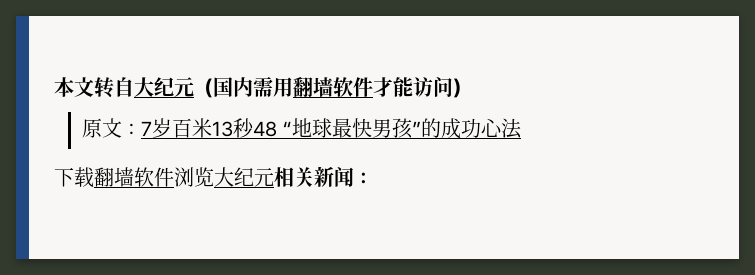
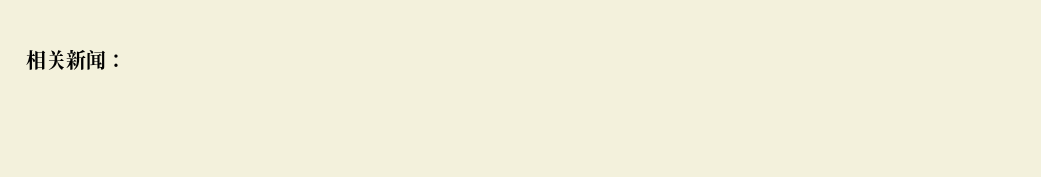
- 本文转自大纪元（国内需用翻墙软件才能访问）
- 原文：7岁百米13秒48 “地球最快男孩”的成功心法
- 下载翻墙软件浏览大纪元相关新闻：
+ 相关新闻：

